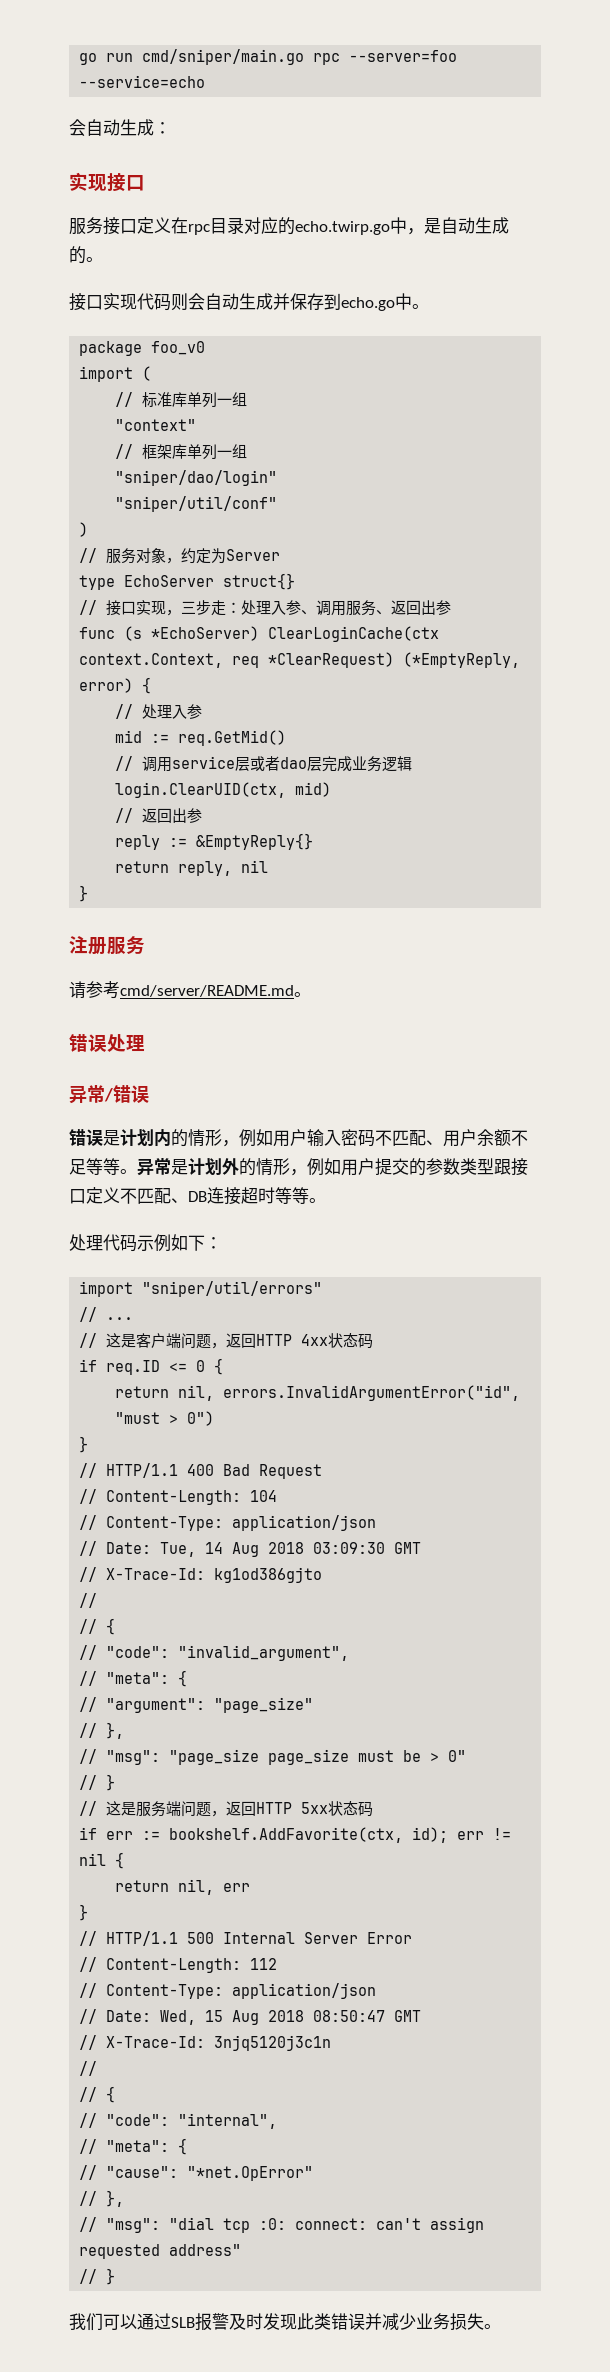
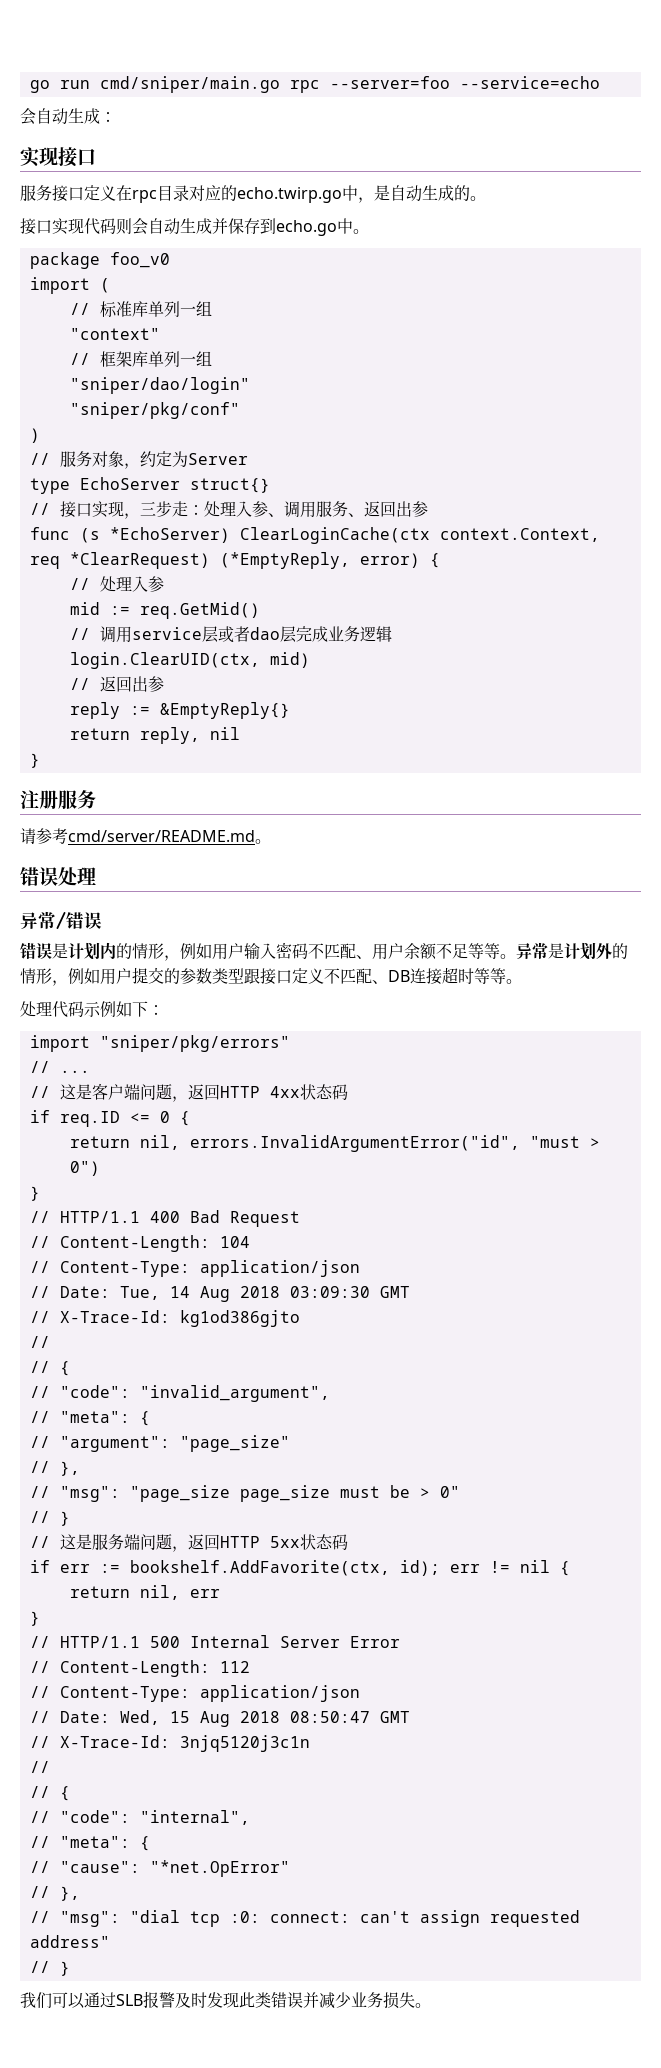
- "sniper/util/conf"
+ "sniper/pkg/conf"
- import "sniper/util/errors"
+ import "sniper/pkg/errors"

